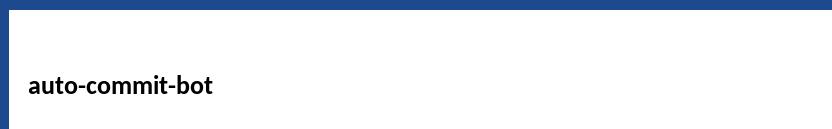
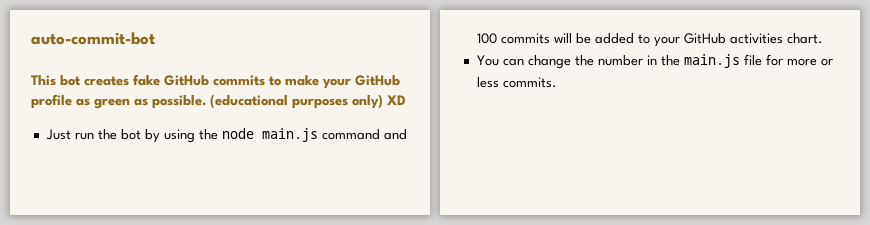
+ This bot creates fake GitHub commits to make your GitHub profile as green as possible. (educational purposes only) XD
+ Just run the bot by using the node main.js command and 100 commits will be added to your GitHub activities chart.
+ You can change the number in the main.js file for more or less commits.

